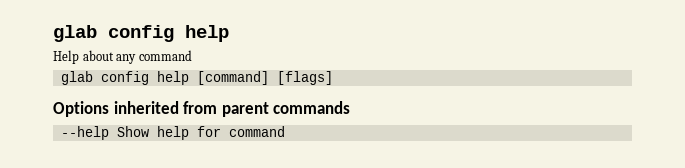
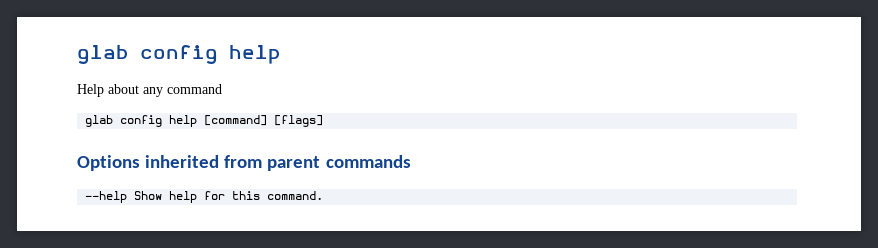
- --help Show help for command
+ --help Show help for this command.

